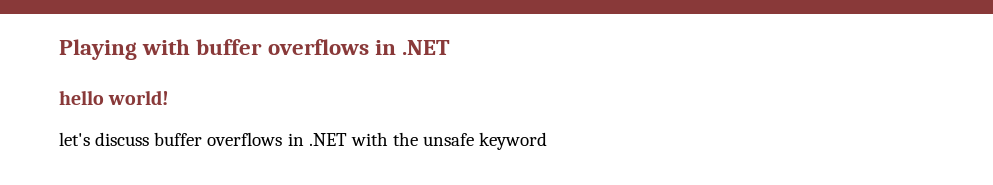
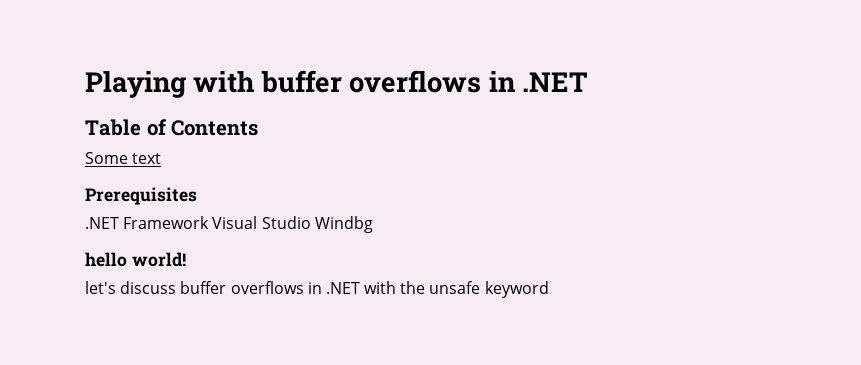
+ Table of Contents
+ Some text
+ Prerequisites
+ .NET Framework Visual Studio Windbg

